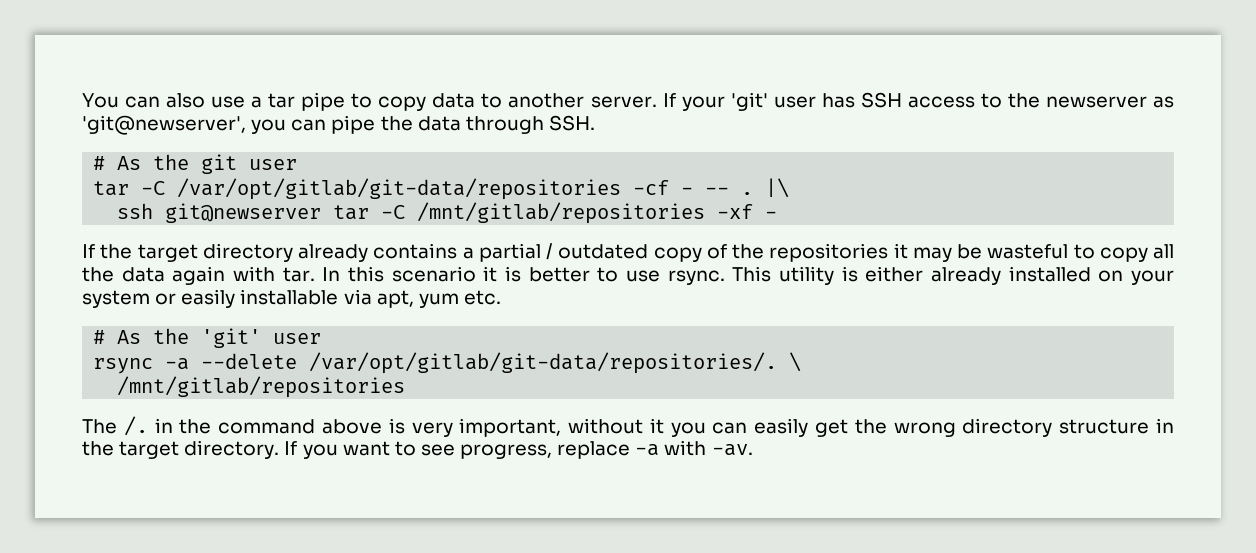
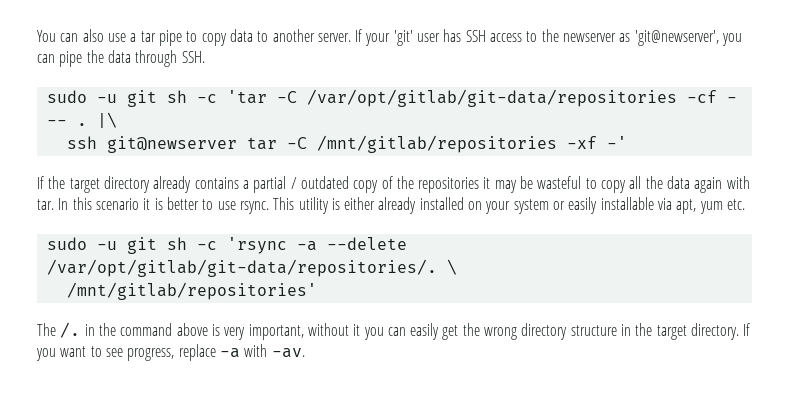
- # As the git user
- tar -C /var/opt/gitlab/git-data/repositories -cf - -- .
+ sudo -u git sh -c 'tar -C /var/opt/gitlab/git-data/repositories -cf - -- .
- ssh git@newserver tar -C /mnt/gitlab/repositories -xf -
+ ssh git@newserver tar -C /mnt/gitlab/repositories -xf -'
- # As the 'git' user
- rsync -a --delete /var/opt/gitlab/git-data/repositories/.
+ sudo -u git sh -c 'rsync -a --delete /var/opt/gitlab/git-data/repositories/.
  \
- /mnt/gitlab/repositories
+ /mnt/gitlab/repositories'

